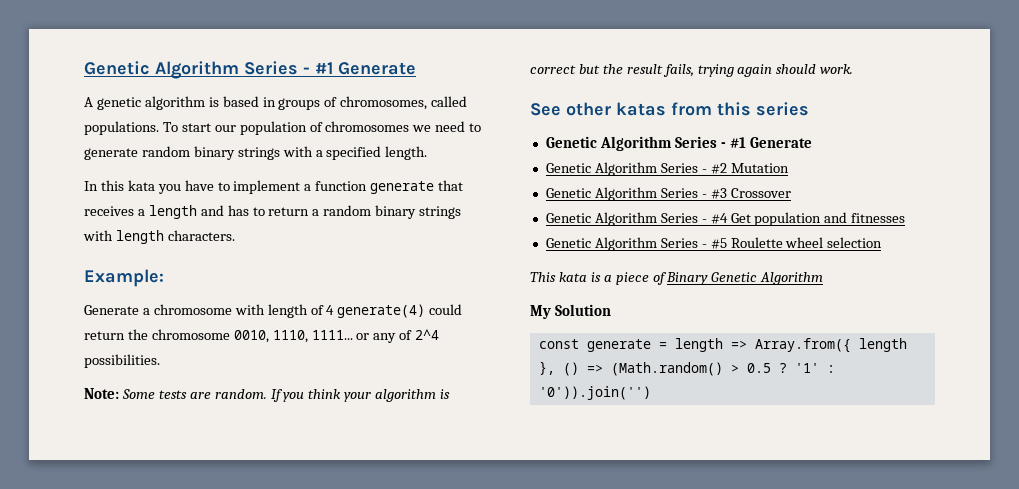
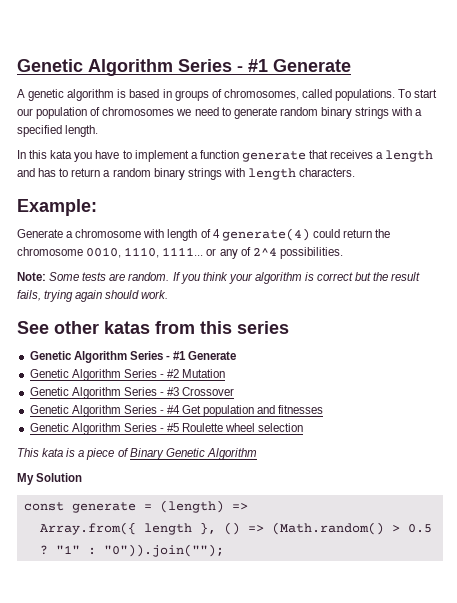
- const generate = length => Array.from({ length }, () => (Math.random() > 0.5 ?
+ const generate = (length) =>
+ Array.from({ length }, () => (Math.random() > 0.5 ?
- '1' : '0')).join('')
+ "1" : "0")).join("");

